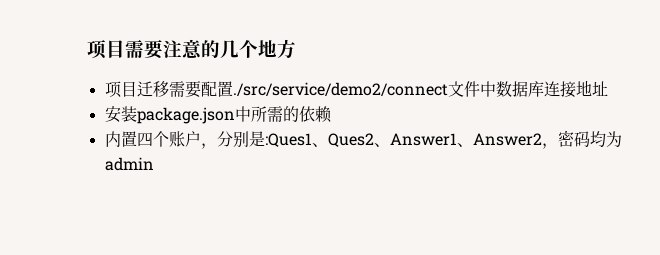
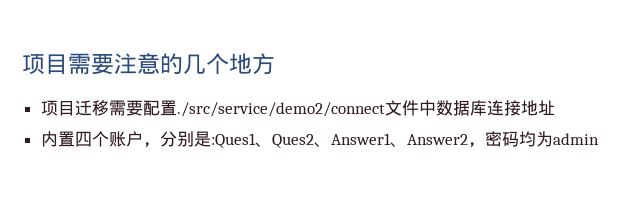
- 安装package.json中所需的依赖

